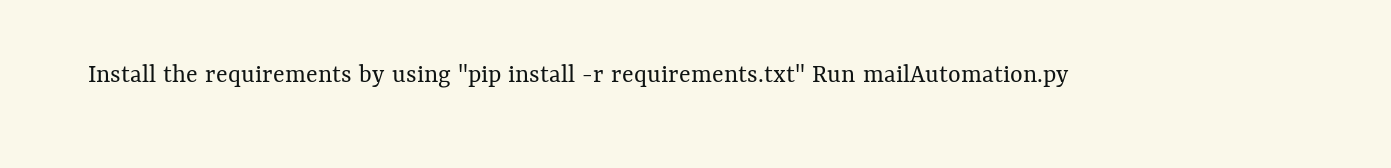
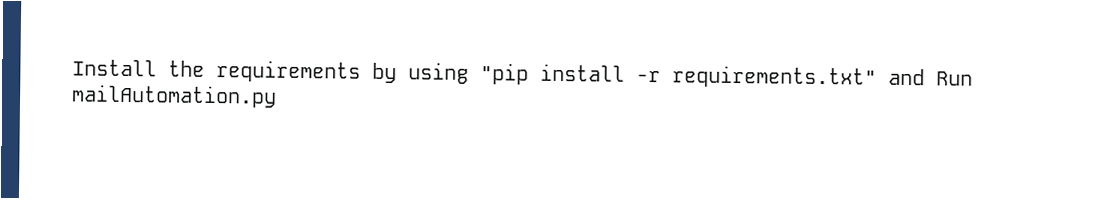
- Install the requirements by using "pip install -r requirements.txt" Run mailAutomation.py
+ Install the requirements by using "pip install -r requirements.txt" and Run mailAutomation.py

